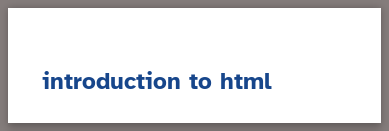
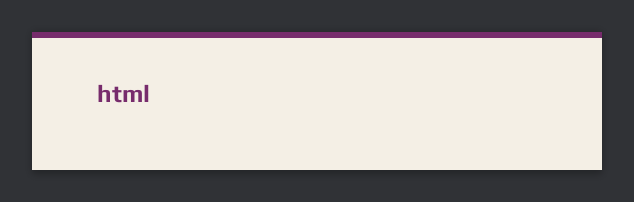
- introduction to html
+ html

